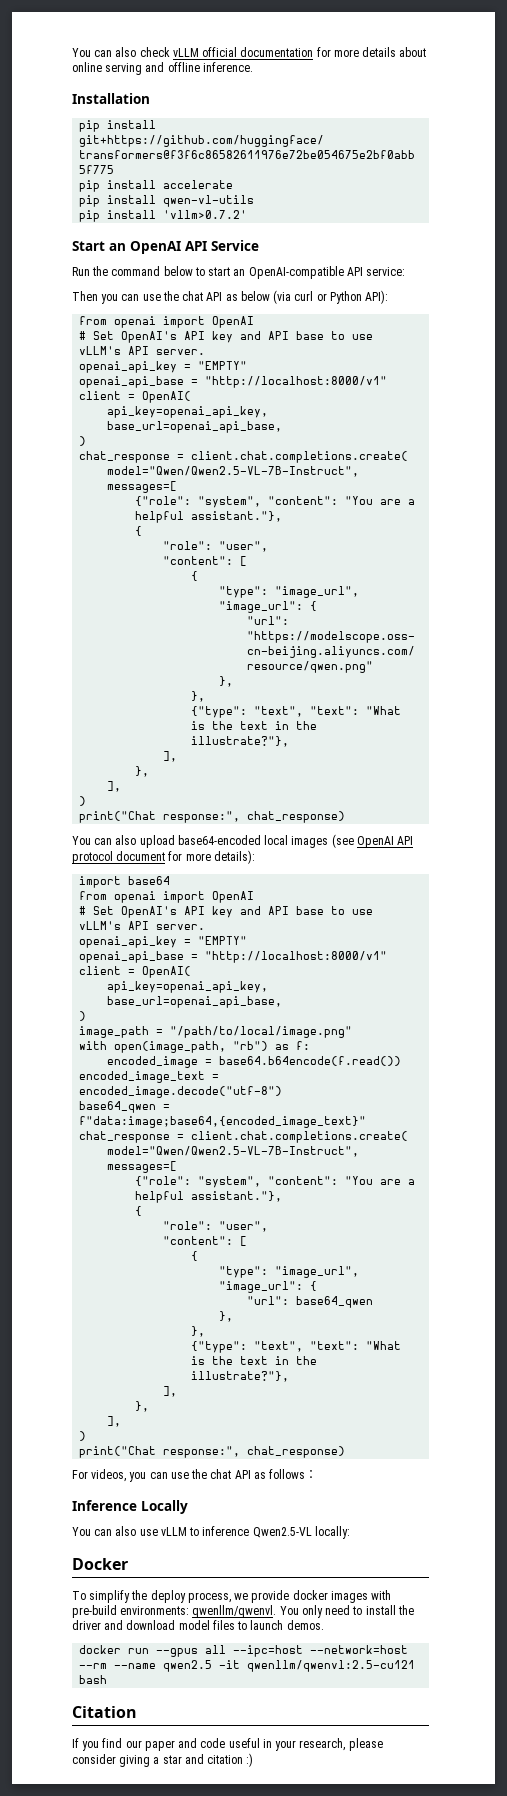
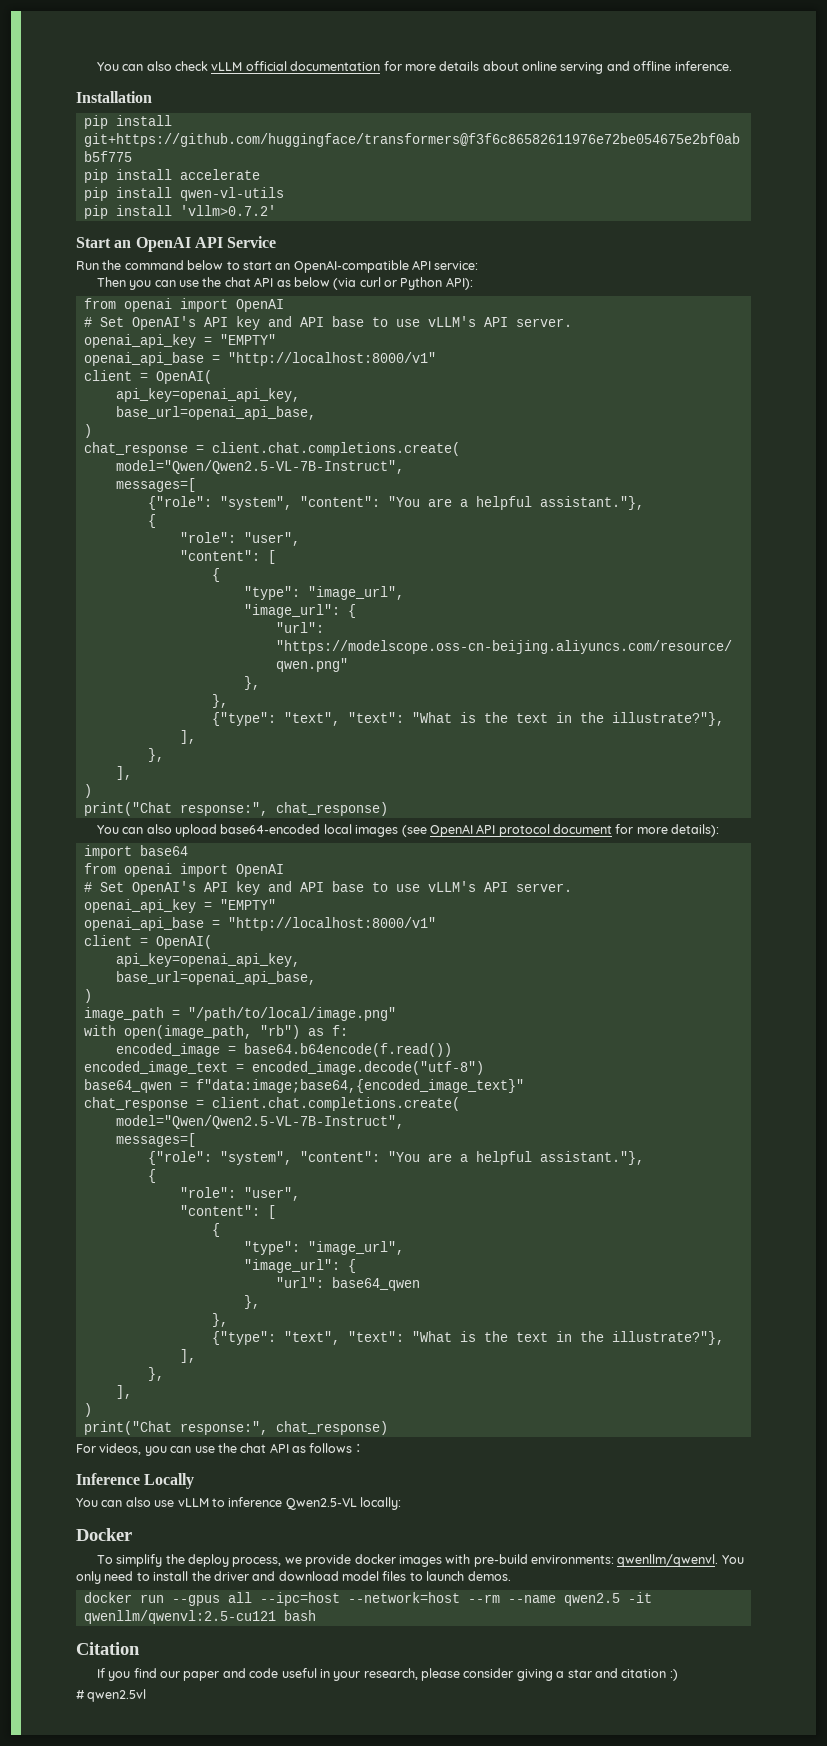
+ # qwen2.5vl

